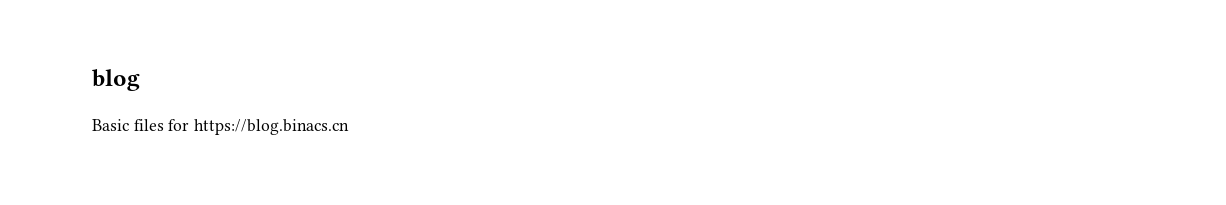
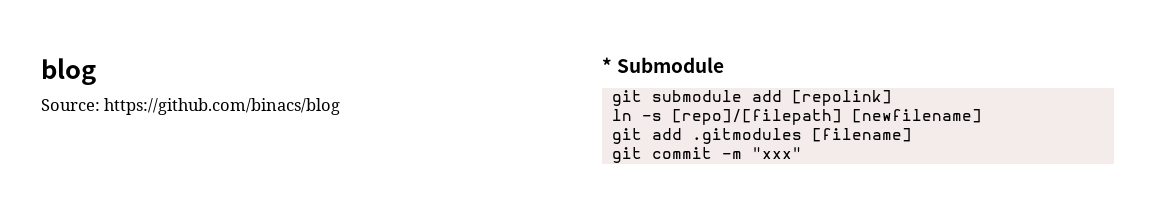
- Basic files for https://blog.binacs.cn
+ Source: https://github.com/binacs/blog
+ * Submodule
+ git submodule add [repolink]
+ ln -s [repo]/[filepath] [newfilename]
+ git add .gitmodules [filename]
+ git commit -m "xxx"

